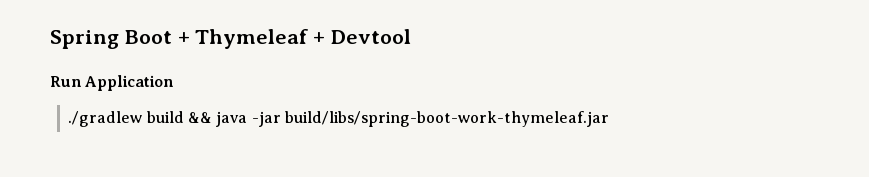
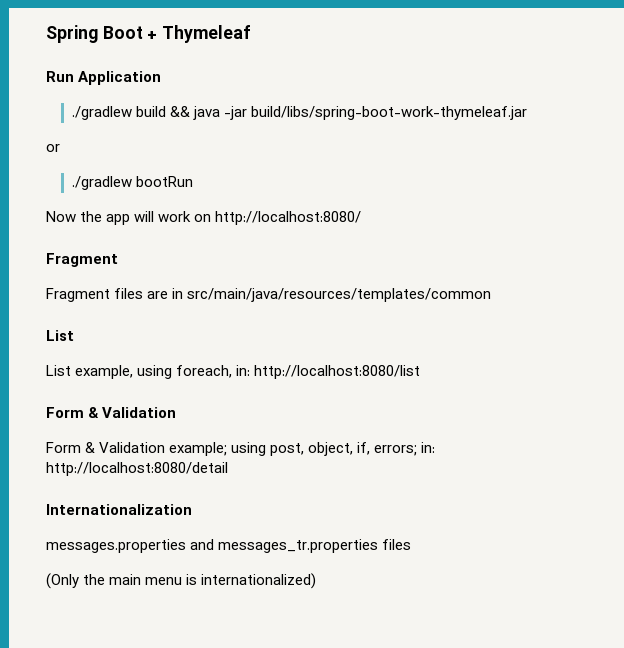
- Spring Boot + Thymeleaf + Devtool
+ Spring Boot + Thymeleaf
+ or
+ ./gradlew bootRun
+ Now the app will work on http://localhost:8080/
+ Fragment
+ Fragment files are in src/main/java/resources/templates/common
+ List
+ List example, using foreach, in: http://localhost:8080/list
+ Form & Validation
+ Form & Validation example; using post, object, if, errors; in: http://localhost:8080/detail
+ Internationalization
+ messages.properties and messages_tr.properties files
+ (Only the main menu is internationalized)

